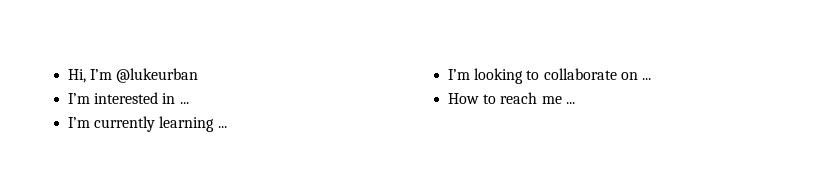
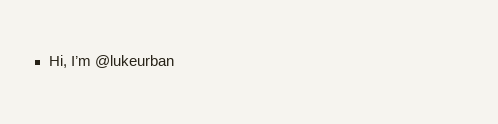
- I’m interested in ...
- I’m currently learning ...
- I’m looking to collaborate on ...
- How to reach me ...

